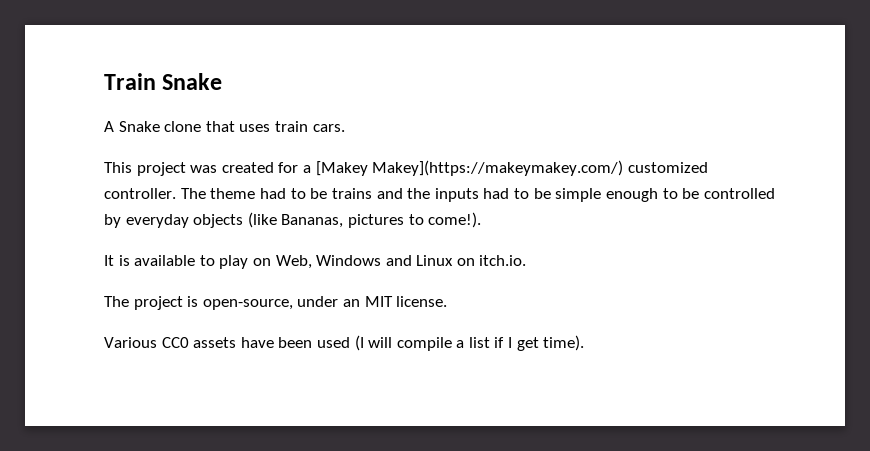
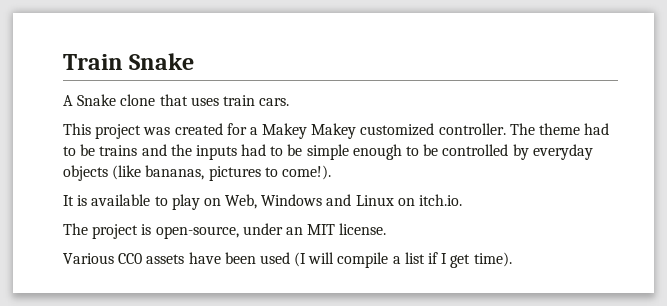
- This project was created for a [Makey Makey](https://makeymakey.com/) customized controller.
+ This project was created for a Makey Makey customized controller.
- The theme had to be trains and the inputs had to be simple enough to be controlled by everyday objects (like Bananas, pictures to come!).
+ The theme had to be trains and the inputs had to be simple enough to be controlled by everyday objects (like bananas, pictures to come!).

